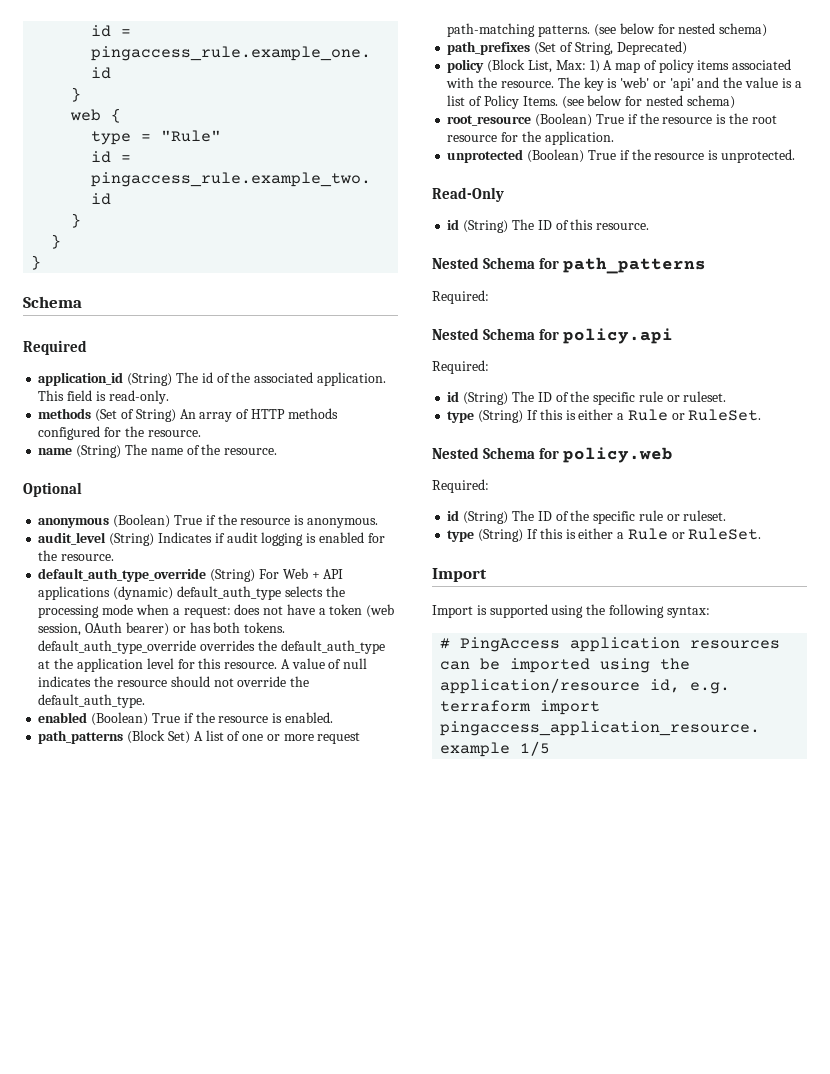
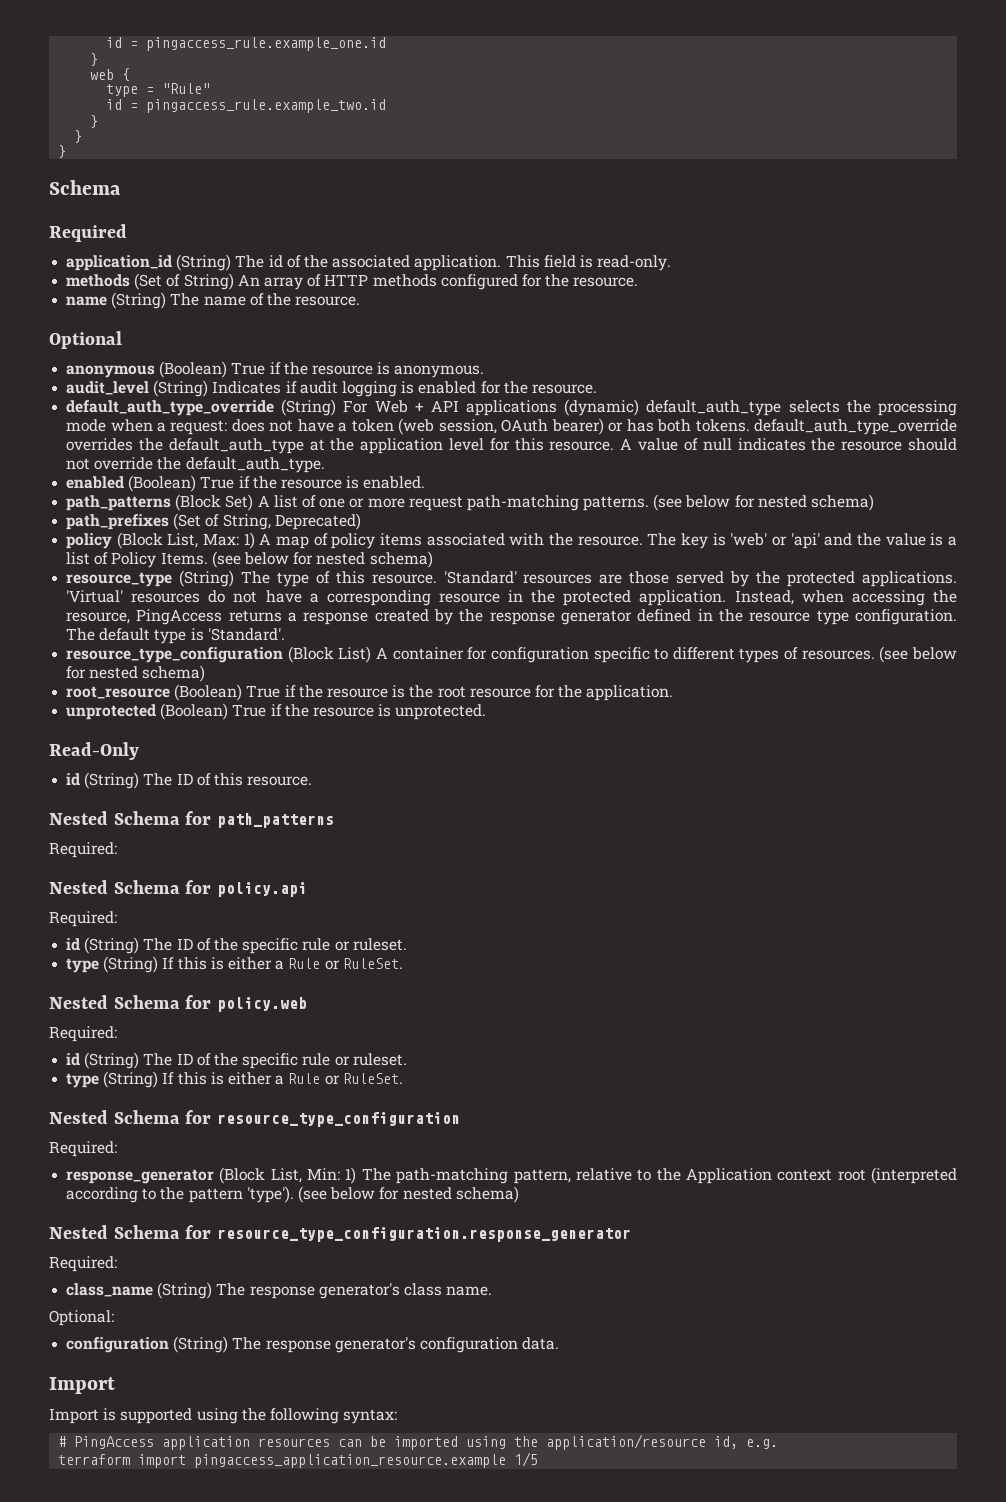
+ resource_type (String) The type of this resource. 'Standard' resources are those served by the protected applications. 'Virtual' resources do not have a corresponding resource in the protected application. Instead, when accessing the resource, PingAccess returns a response created by the response generator defined in the resource type configuration. The default type is 'Standard'.
+ resource_type_configuration (Block List) A container for configuration specific to different types of resources. (see below for nested schema)
+ Nested Schema for resource_type_configuration
+ Required:
+ response_generator (Block List, Min: 1) The path-matching pattern, relative to the Application context root (interpreted according to the pattern 'type'). (see below for nested schema)
+ Nested Schema for resource_type_configuration.response_generator
+ Required:
+ class_name (String) The response generator's class name.
+ Optional:
+ configuration (String) The response generator's configuration data.

